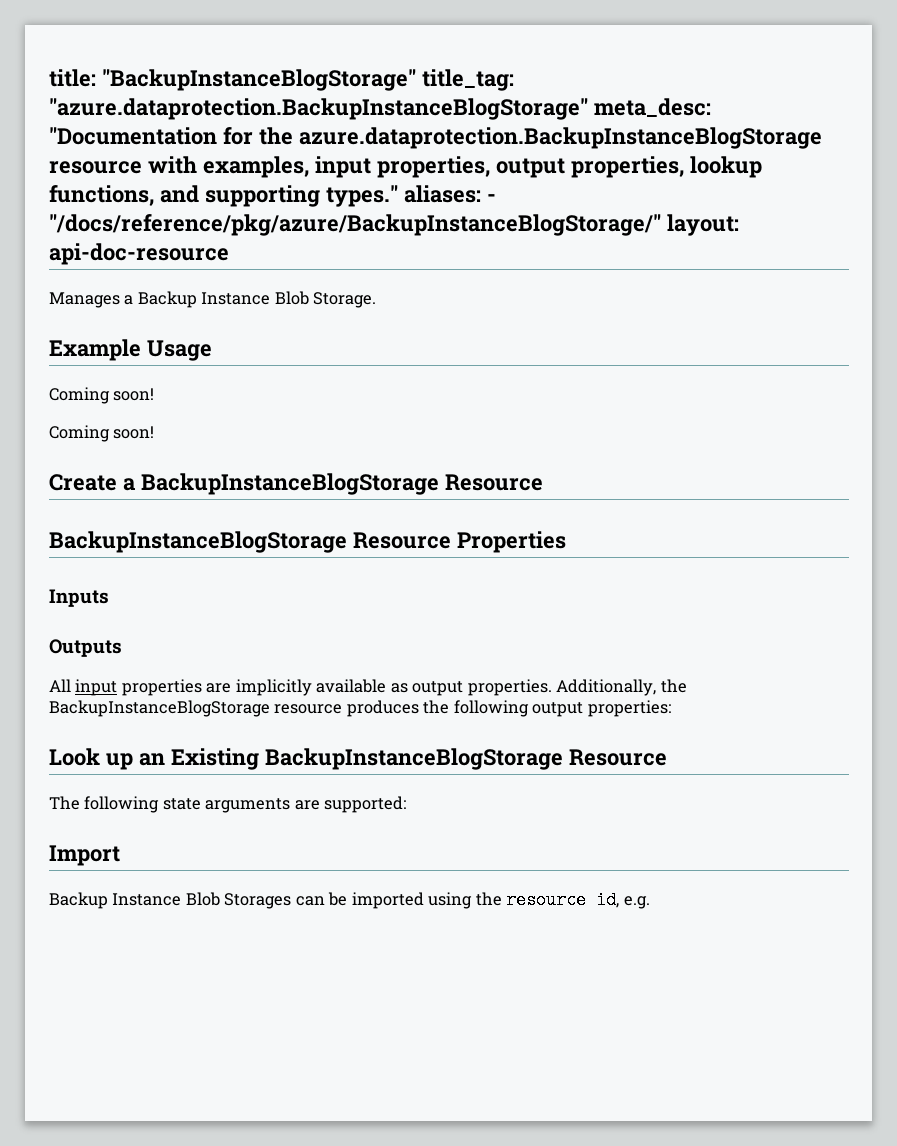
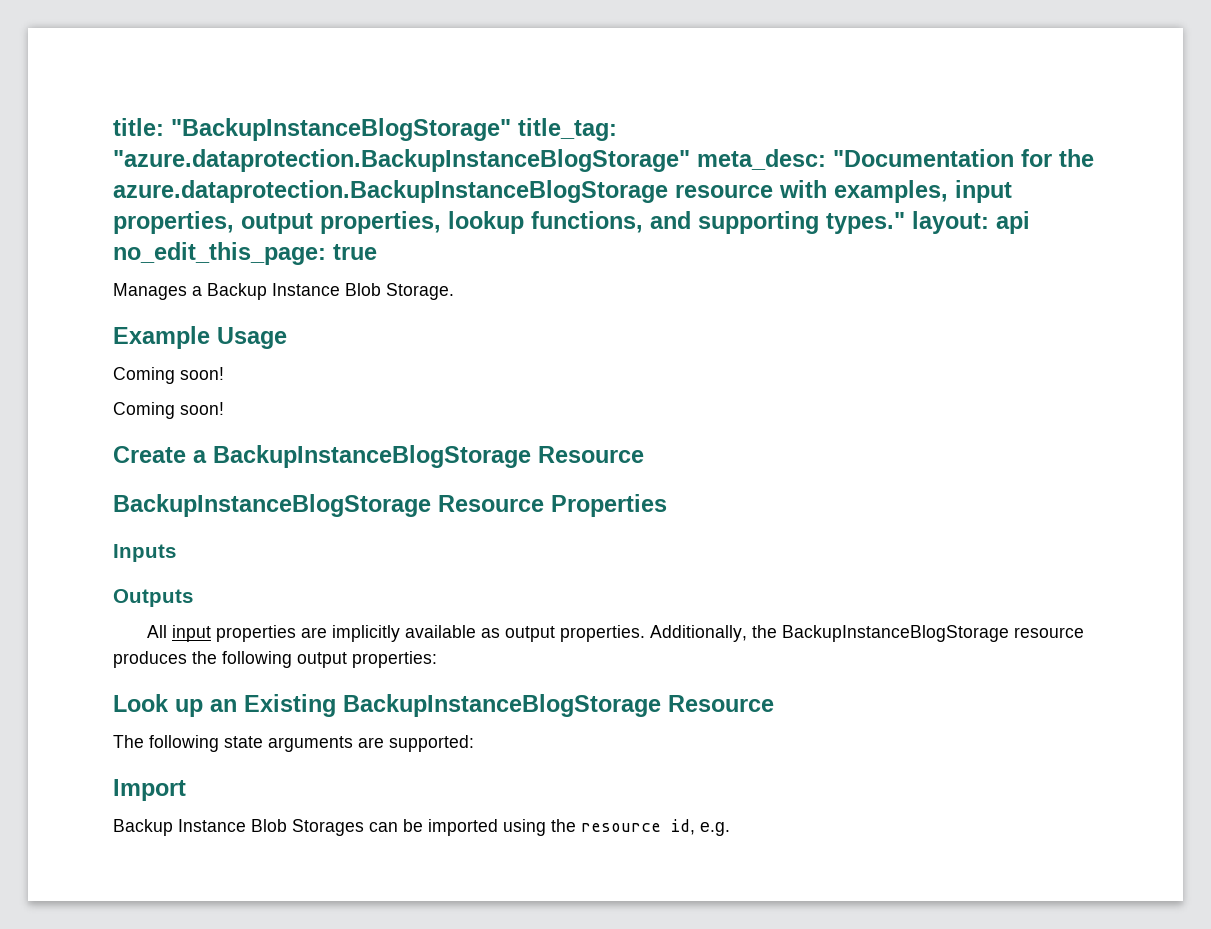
- title: "BackupInstanceBlogStorage" title_tag: "azure.dataprotection.BackupInstanceBlogStorage" meta_desc: "Documentation for the azure.dataprotection.BackupInstanceBlogStorage resource with examples, input properties, output properties, lookup functions, and supporting types." aliases: - "/docs/reference/pkg/azure/BackupInstanceBlogStorage/" layout: api-doc-resource
+ title: "BackupInstanceBlogStorage" title_tag: "azure.dataprotection.BackupInstanceBlogStorage" meta_desc: "Documentation for the azure.dataprotection.BackupInstanceBlogStorage resource with examples, input properties, output properties, lookup functions, and supporting types." layout: api no_edit_this_page: true

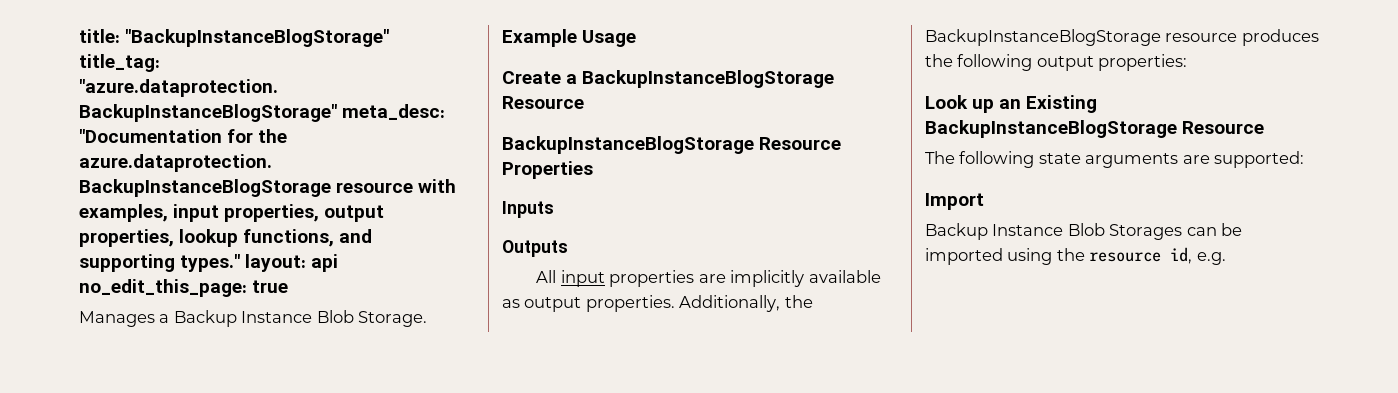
  Example Usage
- Coming soon!
- Coming soon!

